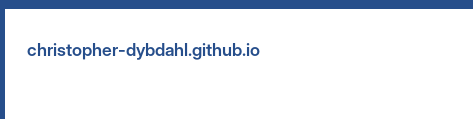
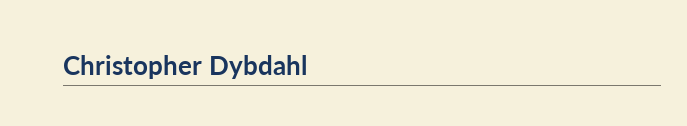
- christopher-dybdahl.github.io
+ Christopher Dybdahl

